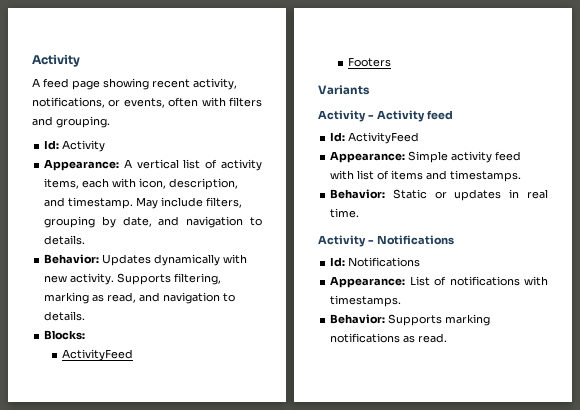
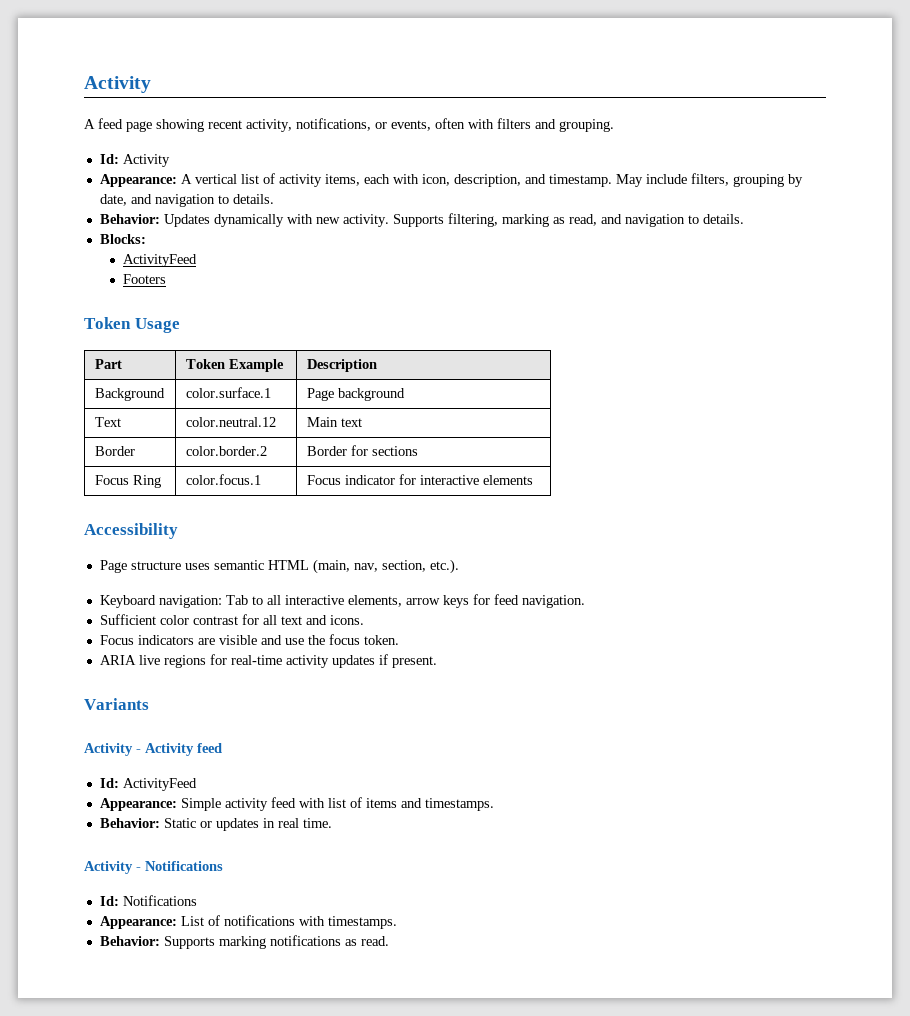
+ Token Usage
+ Part | Token Example | Description
+ Background | color.surface.1 | Page background
+ Text | color.neutral.12 | Main text
+ Border | color.border.2 | Border for sections
+ Focus Ring | color.focus.1 | Focus indicator for interactive elements
+ Accessibility
+ Page structure uses semantic HTML (main, nav, section, etc.).
+ Keyboard navigation: Tab to all interactive elements, arrow keys for feed navigation.
+ Sufficient color contrast for all text and icons.
+ Focus indicators are visible and use the focus token.
+ ARIA live regions for real-time activity updates if present.

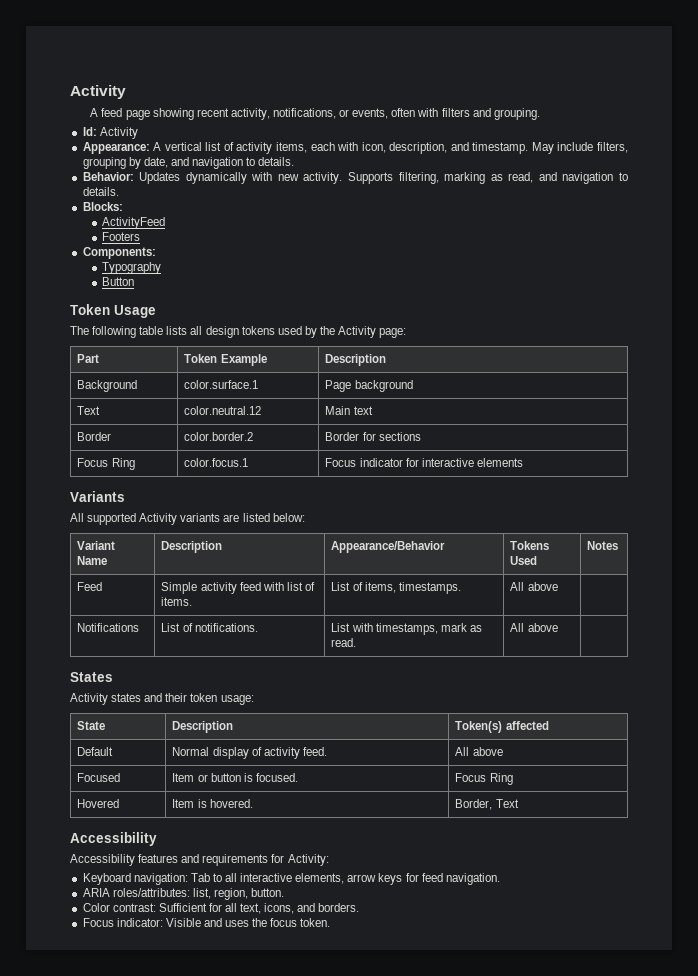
+ Components:
+ Typography
+ Button
+ The following table lists all design tokens used by the Activity page:
+ Variants
+ All supported Activity variants are listed below:
+ Variant Name | Description | Appearance/Behavior | Tokens Used | Notes
+ Feed | Simple activity feed with list of items. | List of items, timestamps. | All above |
+ Notifications | List of notifications. | List with timestamps, mark as read. | All above |
+ States
+ Activity states and their token usage:
+ State | Description | Token(s) affected
+ Default | Normal display of activity feed. | All above
+ Focused | Item or button is focused. | Focus Ring
+ Hovered | Item is hovered. | Border, Text
  Accessibility
- Page structure uses semantic HTML (main, nav, section, etc.).
+ Accessibility features and requirements for Activity:
- Sufficient color contrast for all text and icons.
- Focus indicators are visible and use the focus token.
- ARIA live regions for real-time activity updates if present.
- Variants
- Activity - Activity feed
- Id: ActivityFeed
- Appearance: Simple activity feed with list of items and timestamps.
- Behavior: Static or updates in real time.
- Activity - Notifications
- Id: Notifications
- Appearance: List of notifications with timestamps.
- Behavior: Supports marking notifications as read.
+ ARIA roles/attributes: list, region, button.
+ Color contrast: Sufficient for all text, icons, and borders.
+ Focus indicator: Visible and uses the focus token.

